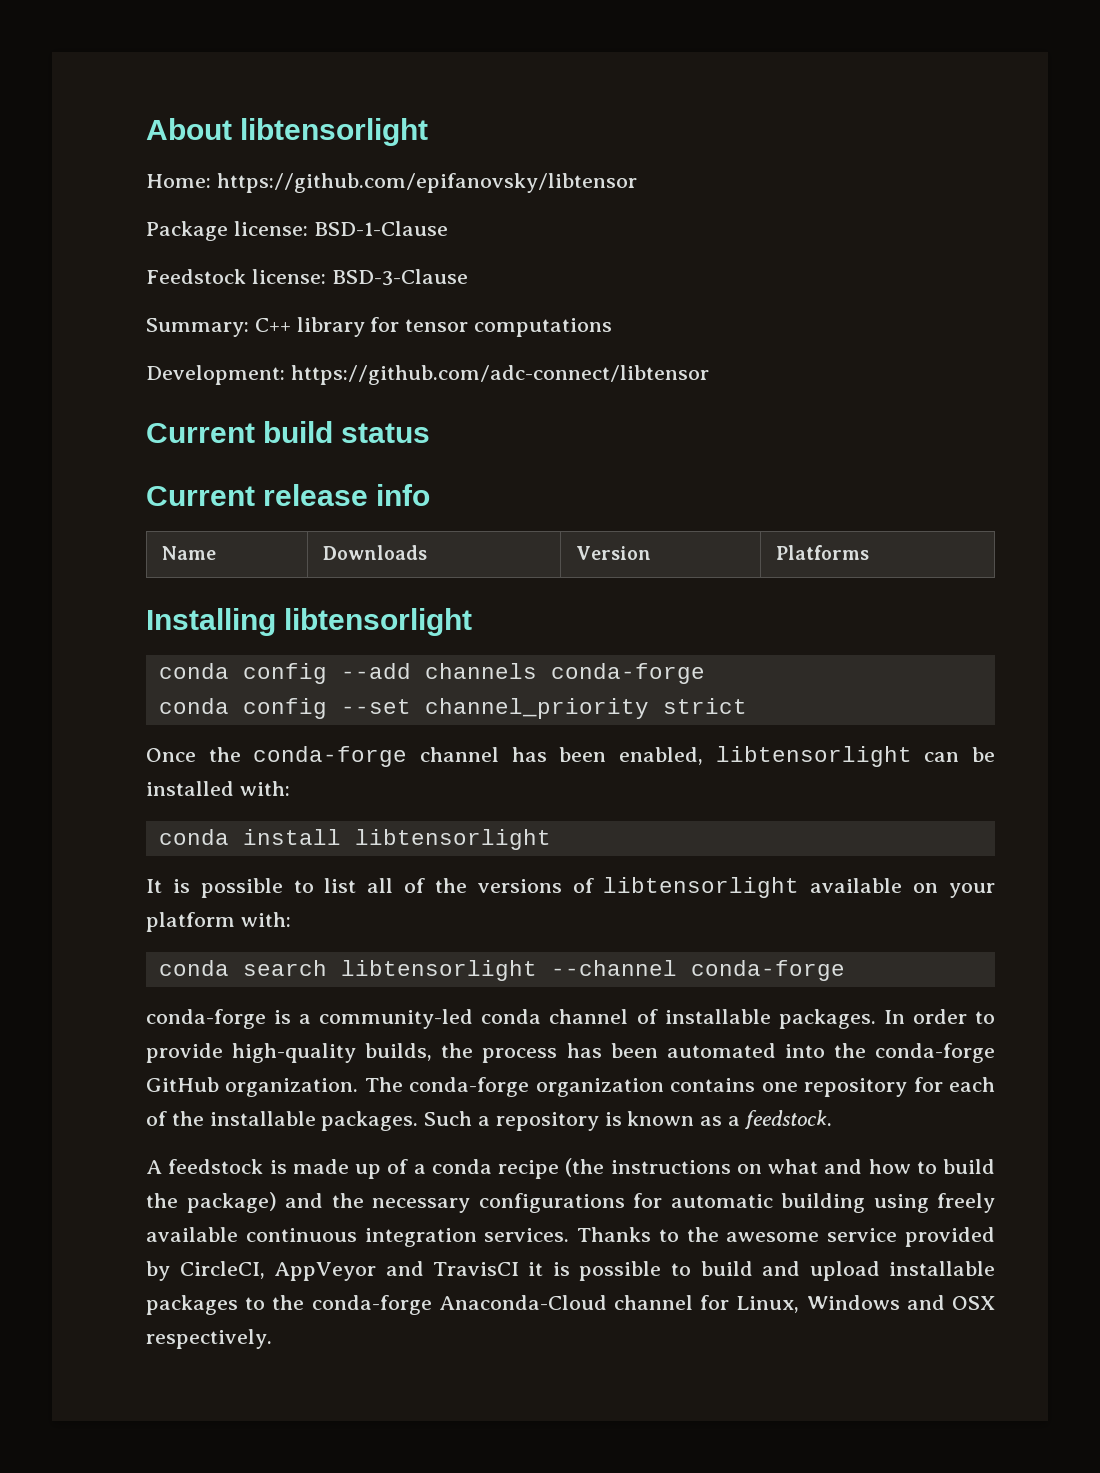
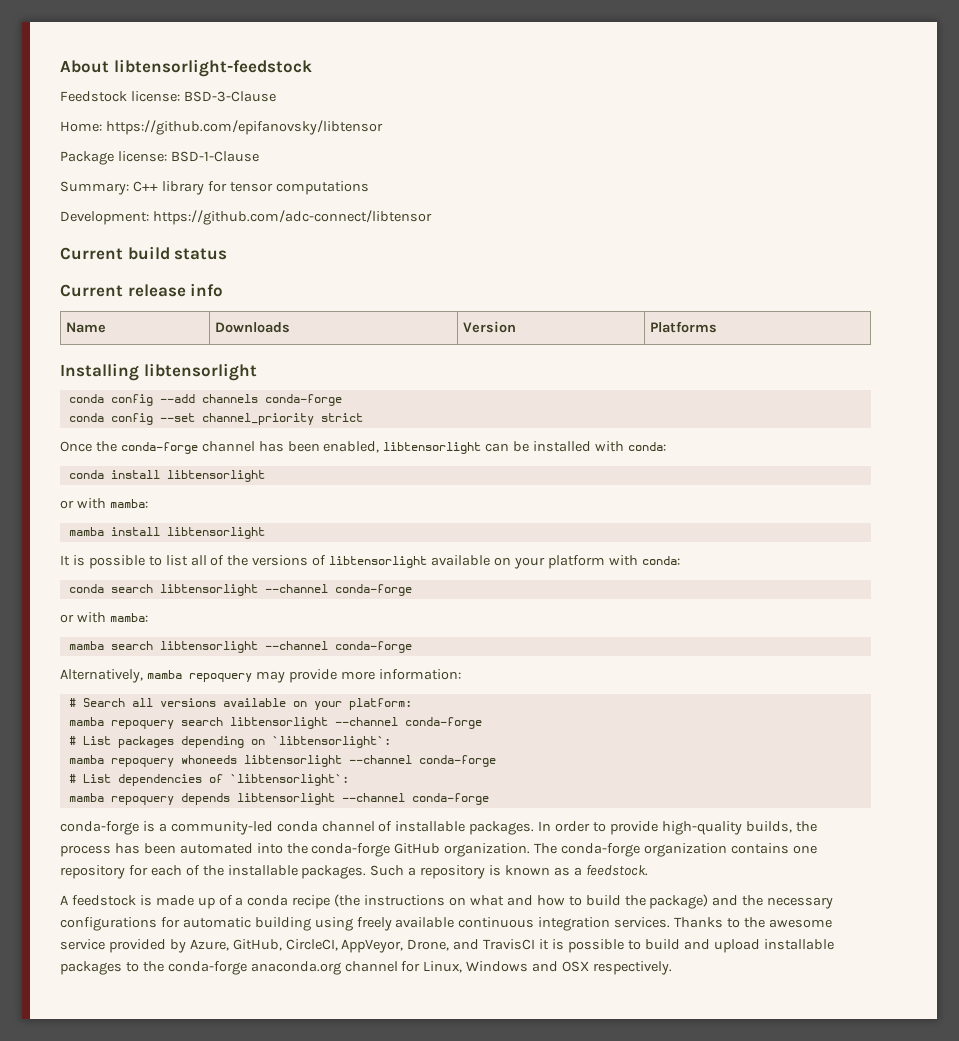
- About libtensorlight
+ About libtensorlight-feedstock
+ Feedstock license: BSD-3-Clause
- Feedstock license: BSD-3-Clause
- Once the conda-forge channel has been enabled, libtensorlight can be installed with:
+ Once the conda-forge channel has been enabled, libtensorlight can be installed with conda:
  conda install libtensorlight
+ or with mamba:
+ mamba install libtensorlight
- It is possible to list all of the versions of libtensorlight available on your platform with:
+ It is possible to list all of the versions of libtensorlight available on your platform with conda:
  conda search libtensorlight --channel conda-forge
+ or with mamba:
+ mamba search libtensorlight --channel conda-forge
+ Alternatively, mamba repoquery may provide more information:
+ # Search all versions available on your platform:
+ mamba repoquery search libtensorlight --channel conda-forge
+ # List packages depending on `libtensorlight`:
+ mamba repoquery whoneeds libtensorlight --channel conda-forge
+ # List dependencies of `libtensorlight`:
+ mamba repoquery depends libtensorlight --channel conda-forge
- Thanks to the awesome service provided by CircleCI, AppVeyor and TravisCI it is possible to build and upload installable packages to the conda-forge Anaconda-Cloud channel for Linux, Windows and OSX respectively.
+ Thanks to the awesome service provided by Azure, GitHub, CircleCI, AppVeyor, Drone, and TravisCI it is possible to build and upload installable packages to the conda-forge anaconda.org channel for Linux, Windows and OSX respectively.

